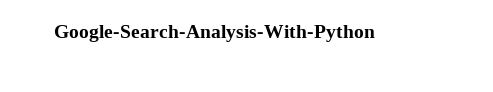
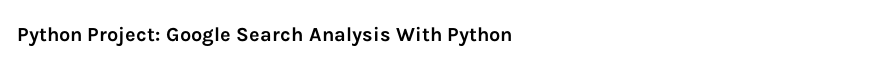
- Google-Search-Analysis-With-Python
+ Python Project: Google Search Analysis With Python

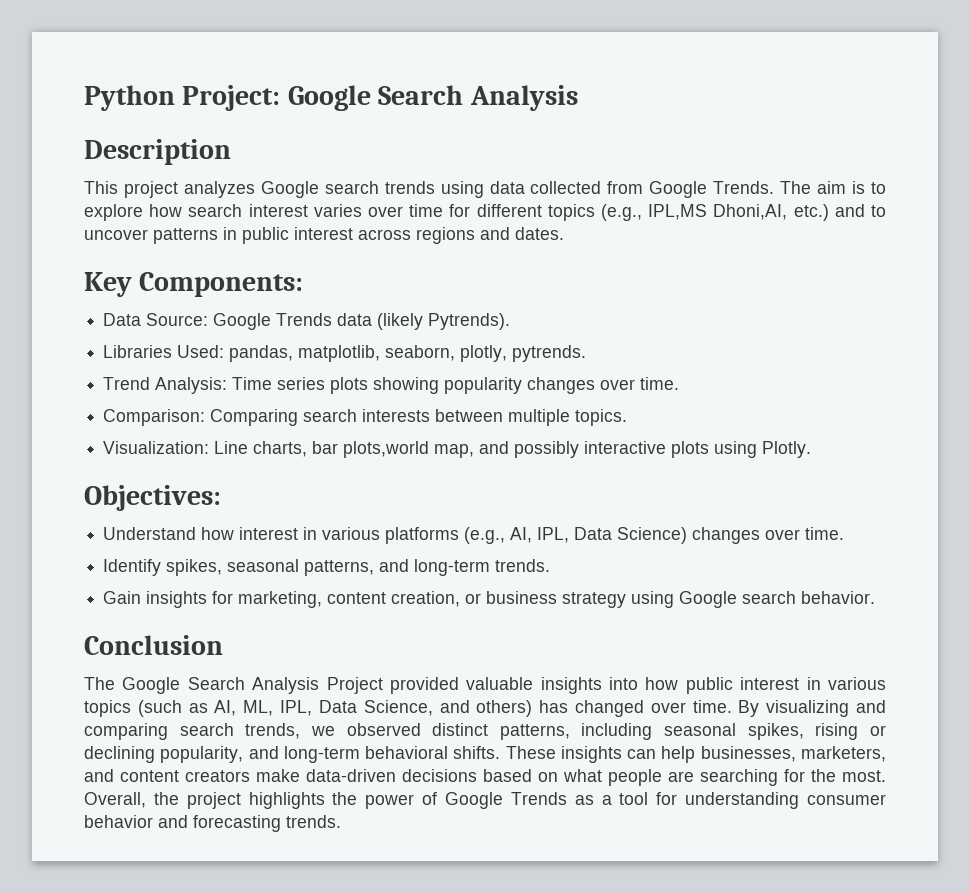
- Python Project: Google Search Analysis With Python
+ Python Project: Google Search Analysis
+ Description
+ This project analyzes Google search trends using data collected from Google Trends. The aim is to explore how search interest varies over time for different topics (e.g., IPL,MS Dhoni,AI, etc.) and to uncover patterns in public interest across regions and dates.
+ Key Components:
+ Data Source: Google Trends data (likely Pytrends).
+ Libraries Used: pandas, matplotlib, seaborn, plotly, pytrends.
+ Trend Analysis: Time series plots showing popularity changes over time.
+ Comparison: Comparing search interests between multiple topics.
+ Visualization: Line charts, bar plots,world map, and possibly interactive plots using Plotly.
+ Objectives:
+ Understand how interest in various platforms (e.g., AI, IPL, Data Science) changes over time.
+ Identify spikes, seasonal patterns, and long-term trends.
+ Gain insights for marketing, content creation, or business strategy using Google search behavior.
+ Conclusion
+ The Google Search Analysis Project provided valuable insights into how public interest in various topics (such as AI, ML, IPL, Data Science, and others) has changed over time. By visualizing and comparing search trends, we observed distinct patterns, including seasonal spikes, rising or declining popularity, and long-term behavioral shifts. These insights can help businesses, marketers, and content creators make data-driven decisions based on what people are searching for the most. Overall, the project highlights the power of Google Trends as a tool for understanding consumer behavior and forecasting trends.

